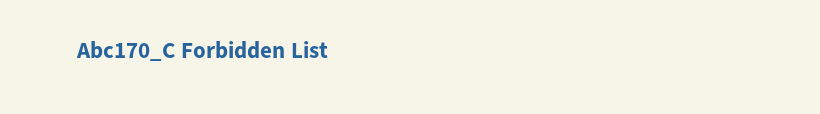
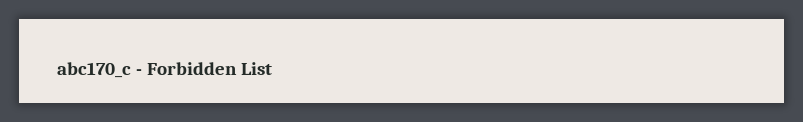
- Abc170_C Forbidden List
+ abc170_c - Forbidden List

